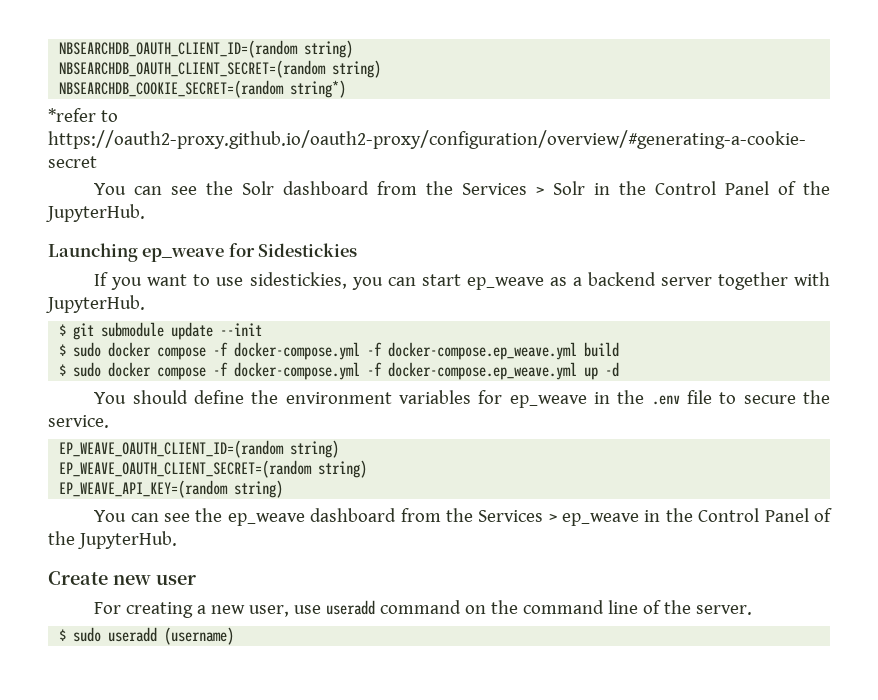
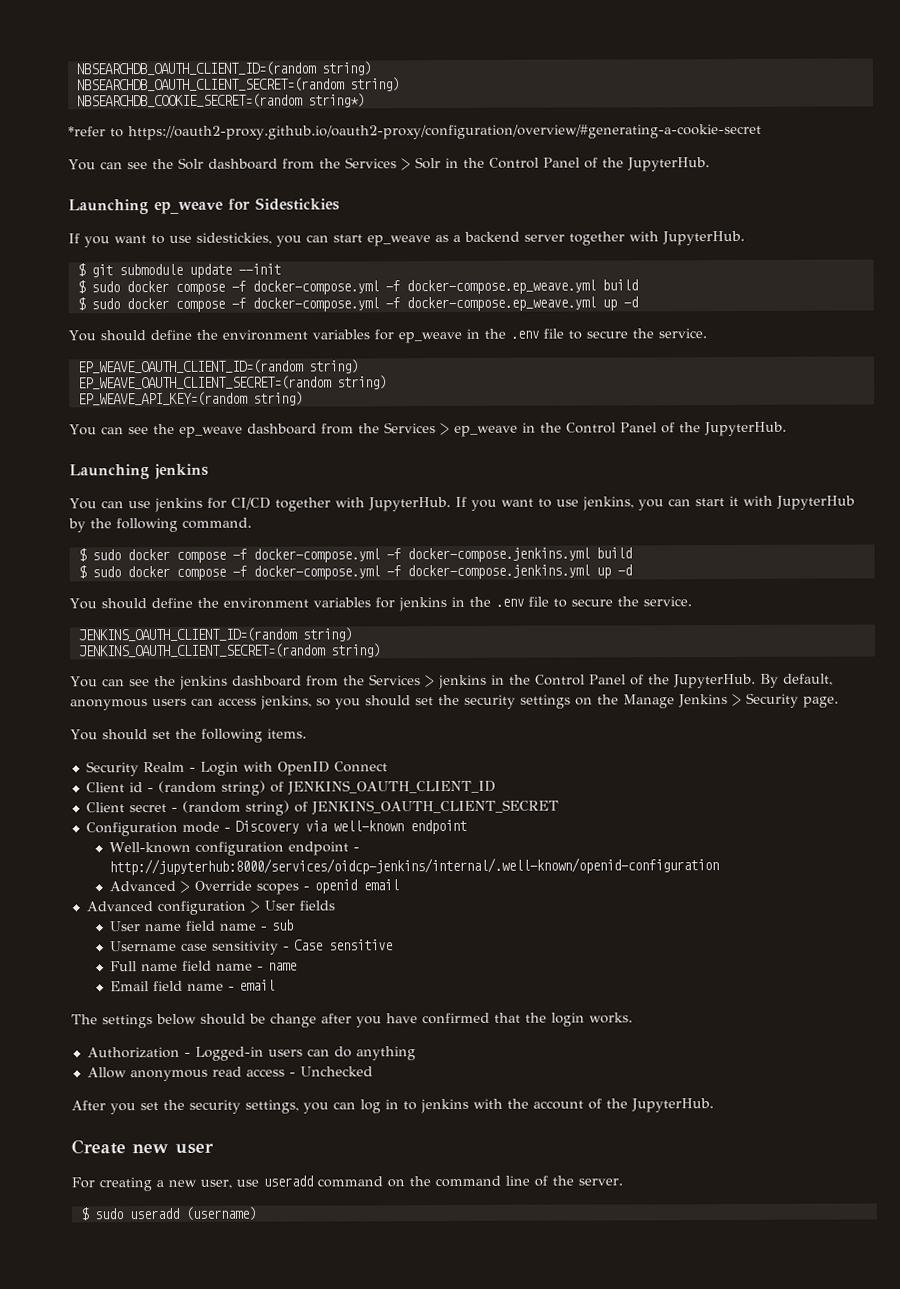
+ Launching jenkins
+ You can use jenkins for CI/CD together with JupyterHub. If you want to use jenkins, you can start it with JupyterHub by the following command.
+ $ sudo docker compose -f docker-compose.yml -f docker-compose.jenkins.yml build
+ $ sudo docker compose -f docker-compose.yml -f docker-compose.jenkins.yml up -d
+ You should define the environment variables for jenkins in the .env file to secure the service.
+ JENKINS_OAUTH_CLIENT_ID=(random string)
+ JENKINS_OAUTH_CLIENT_SECRET=(random string)
+ You can see the jenkins dashboard from the Services > jenkins in the Control Panel of the JupyterHub. By default, anonymous users can access jenkins, so you should set the security settings on the Manage Jenkins > Security page.
+ You should set the following items.
+ Security Realm - Login with OpenID Connect
+ Client id - (random string) of JENKINS_OAUTH_CLIENT_ID
+ Client secret - (random string) of JENKINS_OAUTH_CLIENT_SECRET
+ Configuration mode - Discovery via well-known endpoint
+ Well-known configuration endpoint - http://jupyterhub:8000/services/oidcp-jenkins/internal/.well-known/openid-configuration
+ Advanced > Override scopes - openid email
+ Advanced configuration > User fields
+ User name field name - sub
+ Username case sensitivity - Case sensitive
+ Full name field name - name
+ Email field name - email
+ The settings below should be change after you have confirmed that the login works.
+ Authorization - Logged-in users can do anything
+ Allow anonymous read access - Unchecked
+ After you set the security settings, you can log in to jenkins with the account of the JupyterHub.

